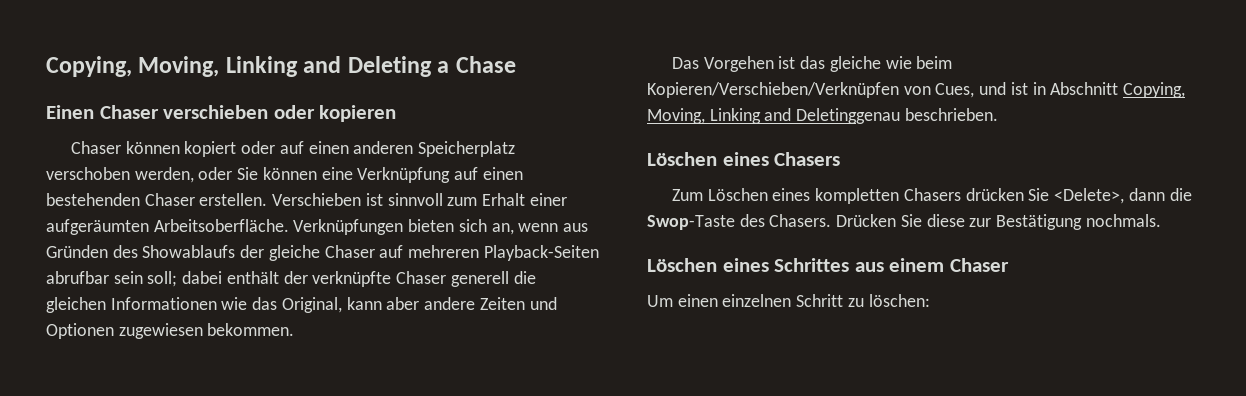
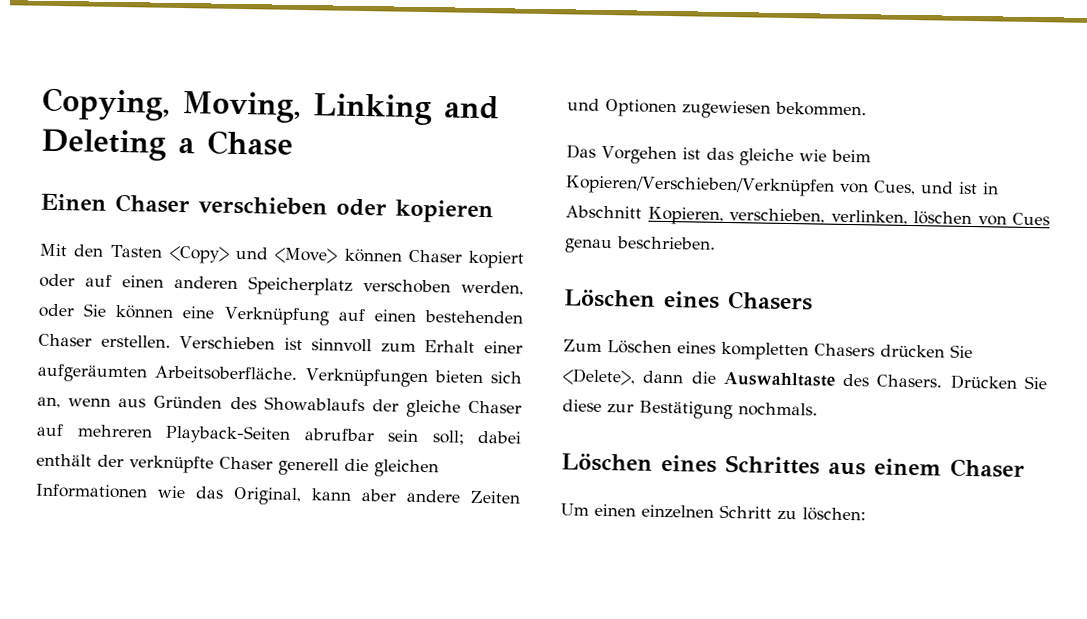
- Chaser können kopiert oder auf einen anderen Speicherplatz verschoben werden, oder Sie können eine Verknüpfung auf einen bestehenden Chaser erstellen.
+ Mit den Tasten <Copy> und <Move> können Chaser kopiert oder auf einen anderen Speicherplatz verschoben werden, oder Sie können eine Verknüpfung auf einen bestehenden Chaser erstellen.
- Das Vorgehen ist das gleiche wie beim Kopieren/Verschieben/Verknüpfen von Cues, und ist in Abschnitt Copying, Moving, Linking and Deletinggenau beschrieben.
+ Das Vorgehen ist das gleiche wie beim Kopieren/Verschieben/Verknüpfen von Cues, und ist in Abschnitt Kopieren, verschieben, verlinken, löschen von Cues genau beschrieben.
- Zum Löschen eines kompletten Chasers drücken Sie <Delete>, dann die Swop-Taste des Chasers.
+ Zum Löschen eines kompletten Chasers drücken Sie <Delete>, dann die Auswahltaste des Chasers.

